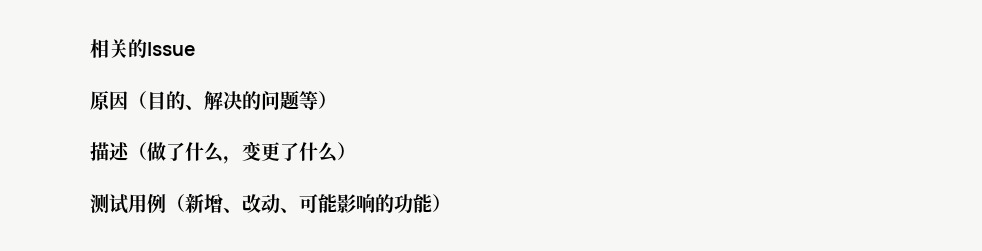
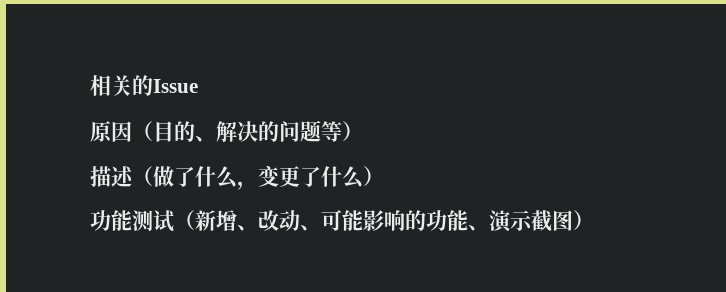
- 测试用例（新增、改动、可能影响的功能）
+ 功能测试（新增、改动、可能影响的功能、演示截图）

